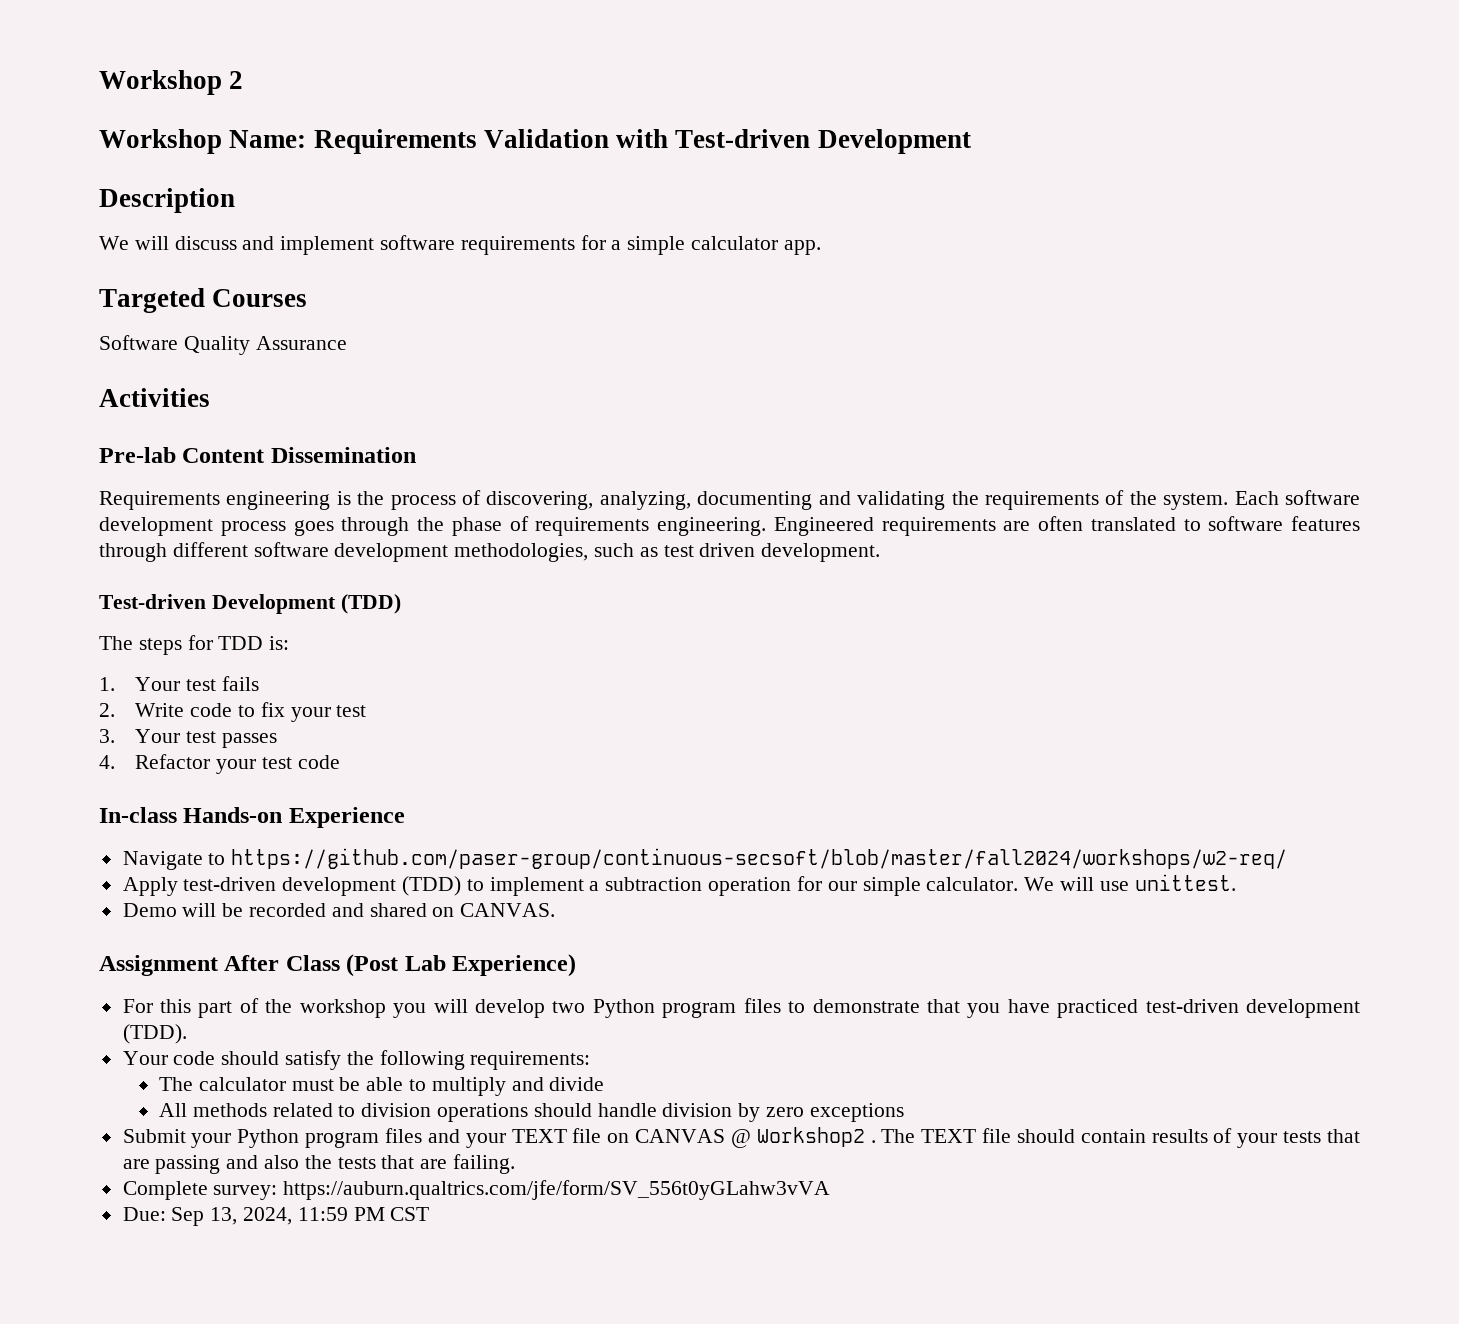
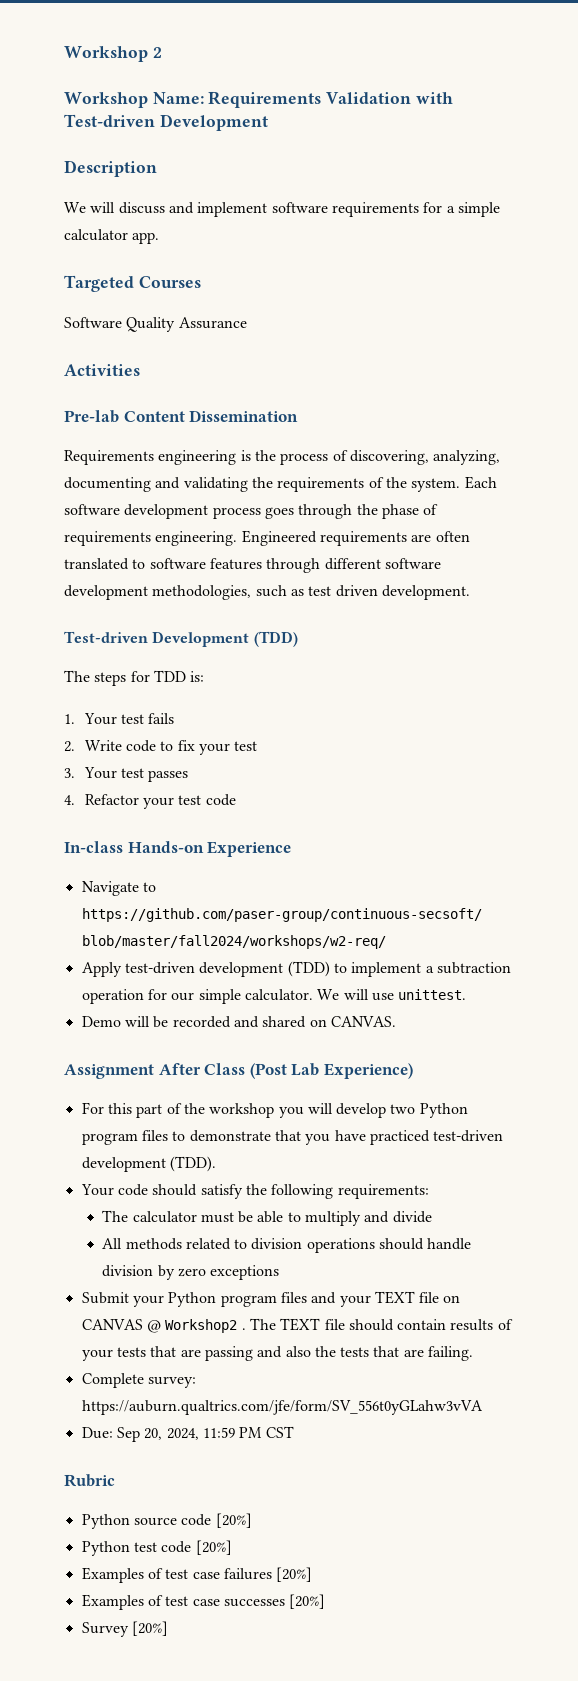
- Due: Sep 13, 2024, 11:59 PM CST
+ Due: Sep 20, 2024, 11:59 PM CST
+ Rubric
+ Python source code [20%]
+ Python test code [20%]
+ Examples of test case failures [20%]
+ Examples of test case successes [20%]
+ Survey [20%]

